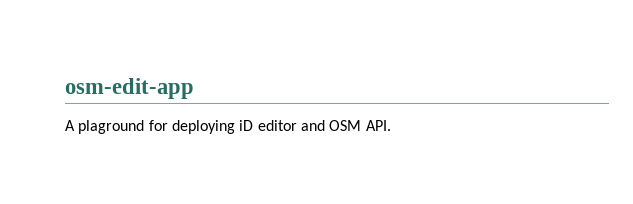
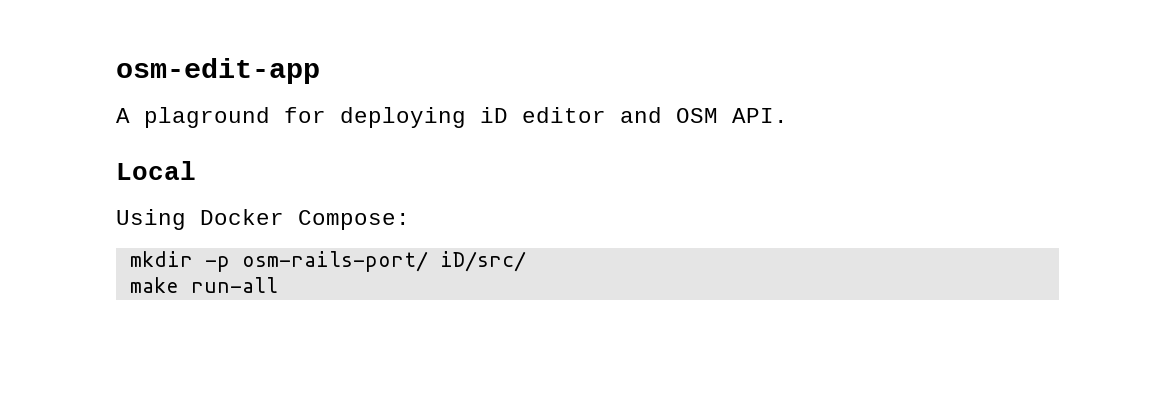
+ Local
+ Using Docker Compose:
+ mkdir -p osm-rails-port/ iD/src/
+ make run-all

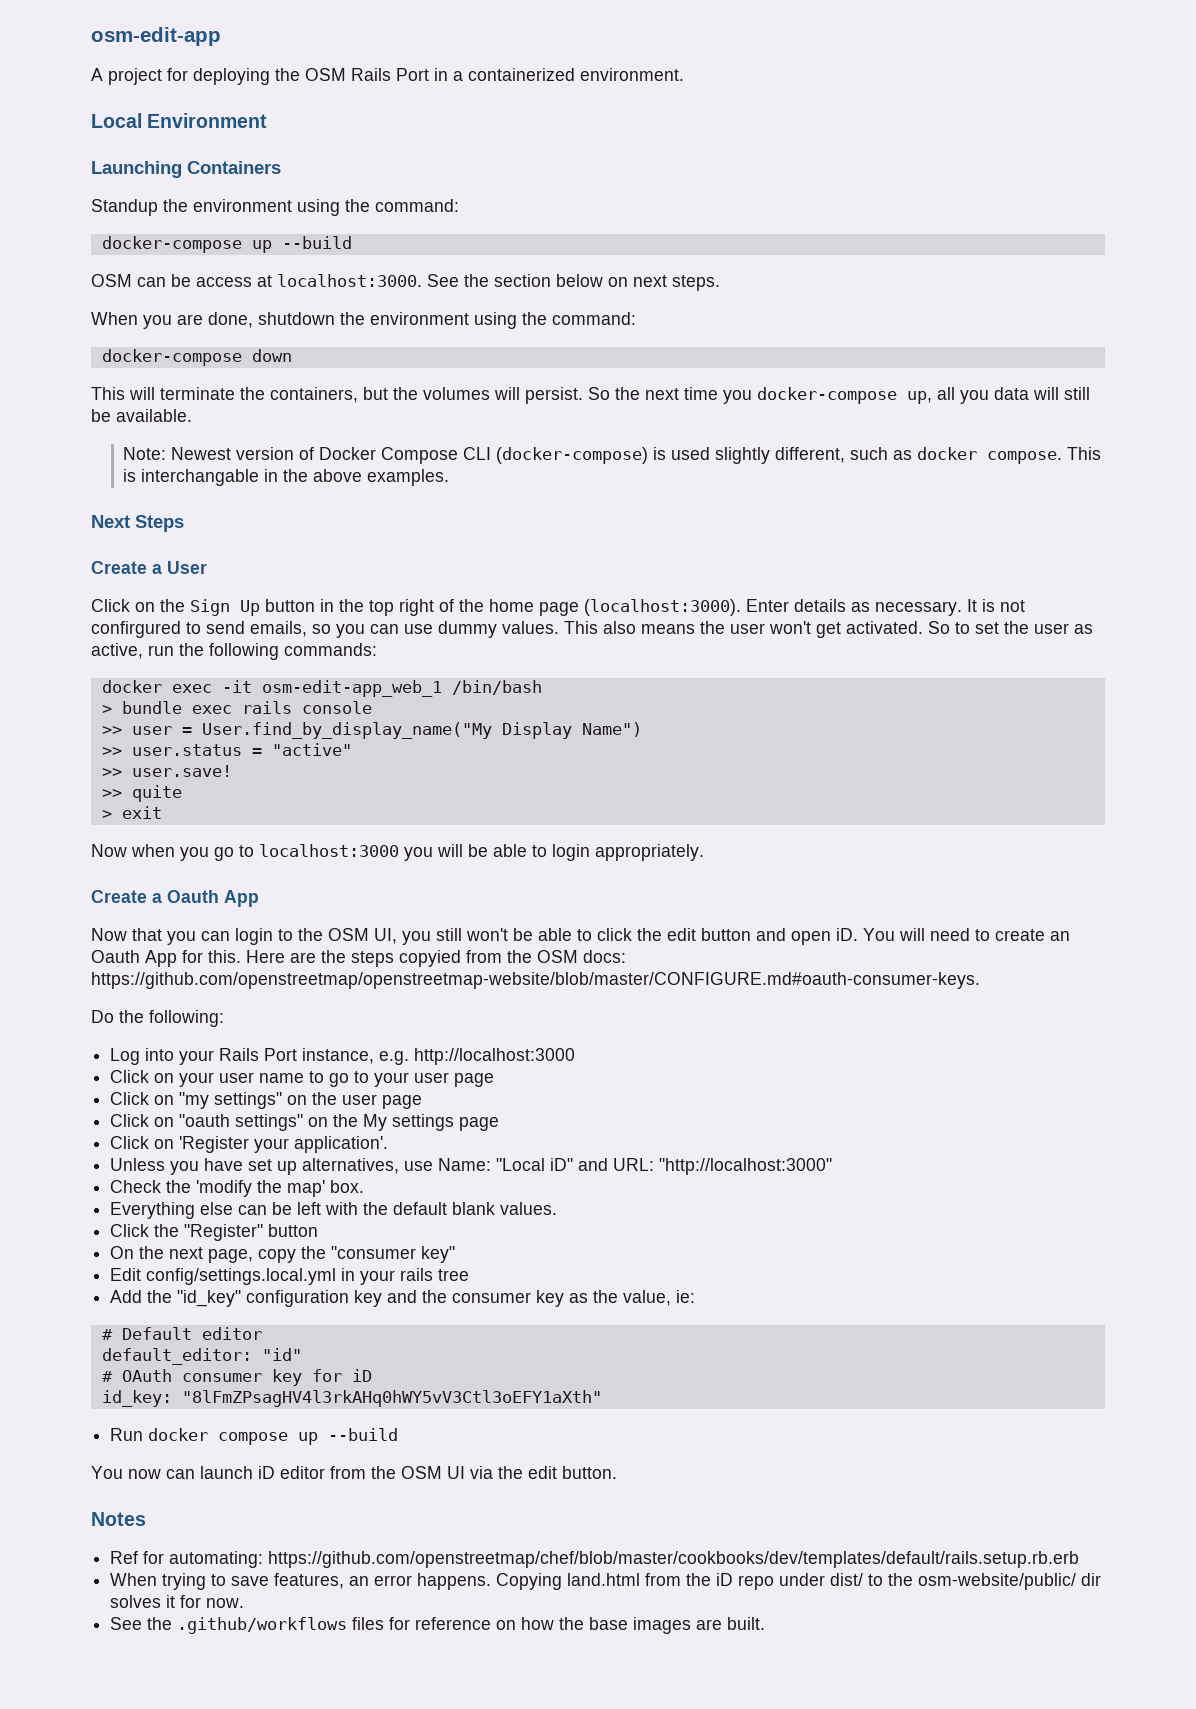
- A plaground for deploying iD editor and OSM API.
- Local
- Using Docker Compose:
- mkdir -p osm-rails-port/ iD/src/
- make run-all
+ A project for deploying the OSM Rails Port in a containerized environment.
+ Local Environment
+ Launching Containers
+ Standup the environment using the command:
+ docker-compose up --build
+ OSM can be access at localhost:3000. See the section below on next steps.
+ When you are done, shutdown the environment using the command:
+ docker-compose down
+ This will terminate the containers, but the volumes will persist. So the next time you docker-compose up, all you data will still be available.
+ Note: Newest version of Docker Compose CLI (docker-compose) is used slightly different, such as docker compose. This is interchangable in the above examples.
+ Next Steps
+ Create a User
+ Click on the Sign Up button in the top right of the home page (localhost:3000). Enter details as necessary. It is not confirgured to send emails, so you can use dummy values. This also means the user won't get activated. So to set the user as active, run the following commands:
+ docker exec -it osm-edit-app_web_1 /bin/bash
+ > bundle exec rails console
+ >> user = User.find_by_display_name("My Display Name")
+ >> user.status = "active"
+ >> user.save!
+ >> quite
+ > exit
+ Now when you go to localhost:3000 you will be able to login appropriately.
+ Create a Oauth App
+ Now that you can login to the OSM UI, you still won't be able to click the edit button and open iD. You will need to create an Oauth App for this. Here are the steps copyied from the OSM docs: https://github.com/openstreetmap/openstreetmap-website/blob/master/CONFIGURE.md#oauth-consumer-keys.
+ Do the following:
+ Log into your Rails Port instance, e.g. http://localhost:3000
+ Click on your user name to go to your user page
+ Click on "my settings" on the user page
+ Click on "oauth settings" on the My settings page
+ Click on 'Register your application'.
+ Unless you have set up alternatives, use Name: "Local iD" and URL: "http://localhost:3000"
+ Check the 'modify the map' box.
+ Everything else can be left with the default blank values.
+ Click the "Register" button
+ On the next page, copy the "consumer key"
+ Edit config/settings.local.yml in your rails tree
+ Add the "id_key" configuration key and the consumer key as the value, ie:
+ # Default editor
+ default_editor: "id"
+ # OAuth consumer key for iD
+ id_key: "8lFmZPsagHV4l3rkAHq0hWY5vV3Ctl3oEFY1aXth"
+ Run docker compose up --build
+ You now can launch iD editor from the OSM UI via the edit button.
+ Notes
+ Ref for automating: https://github.com/openstreetmap/chef/blob/master/cookbooks/dev/templates/default/rails.setup.rb.erb
+ When trying to save features, an error happens. Copying land.html from the iD repo under dist/ to the osm-website/public/ dir solves it for now.
+ See the .github/workflows files for reference on how the base images are built.

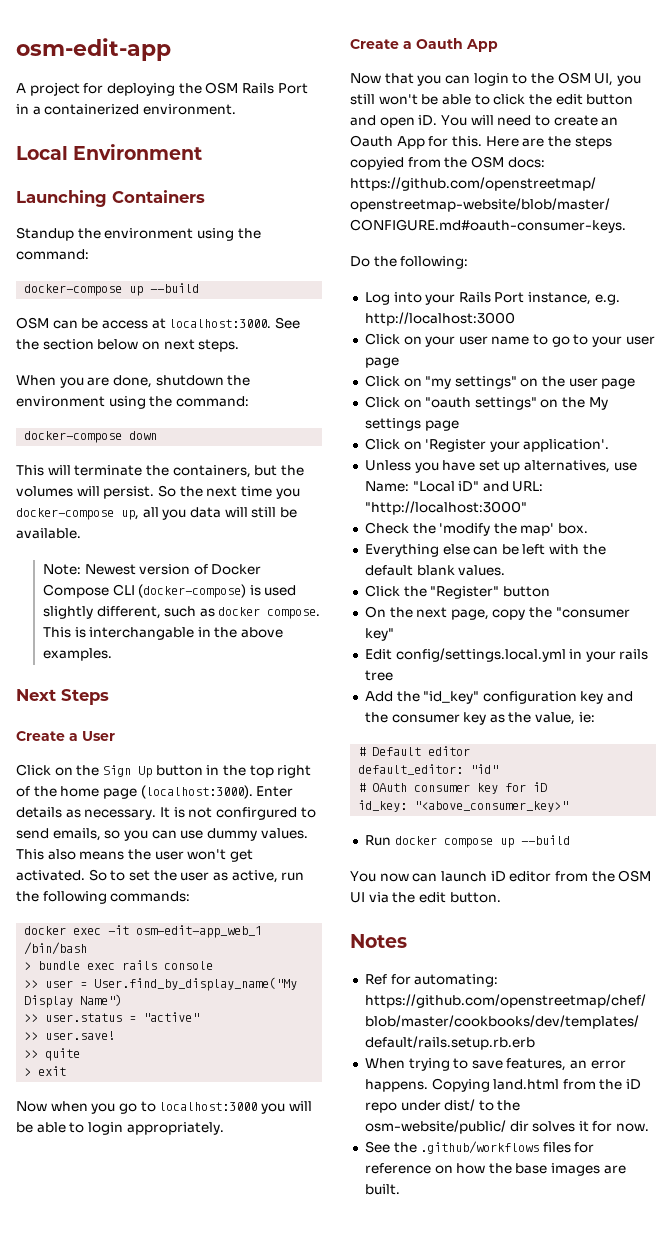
- id_key: "8lFmZPsagHV4l3rkAHq0hWY5vV3Ctl3oEFY1aXth"
+ id_key: "<above_consumer_key>"

